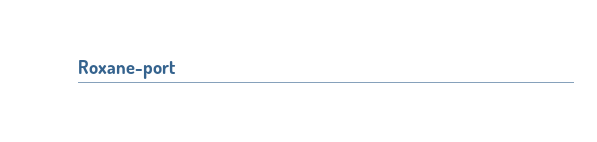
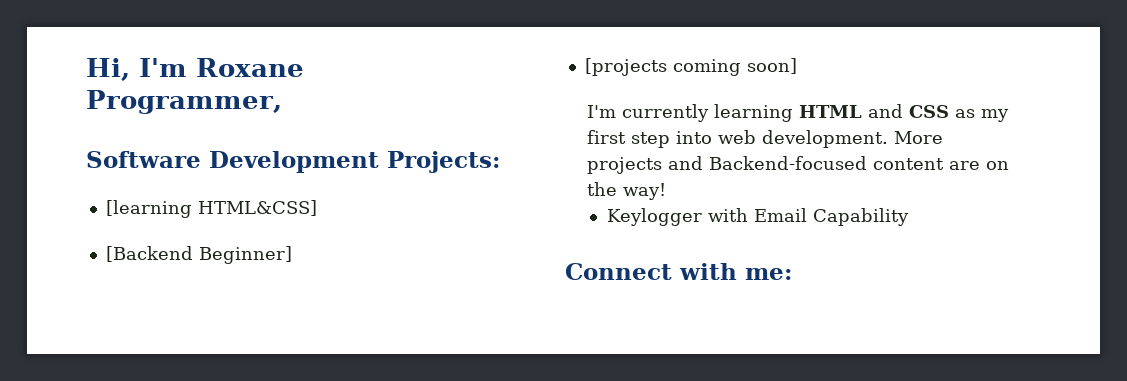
- Roxane-port
+ Hi, I'm Roxane
+ Programmer,
+ Software Development Projects:
+ [learning HTML&CSS]
+ [Backend Beginner]
+ [projects coming soon]
+ I'm currently learning HTML and CSS as my first step into web development. More projects and Backend-focused content are on the way!
+ Keylogger with Email Capability
+ Connect with me:

